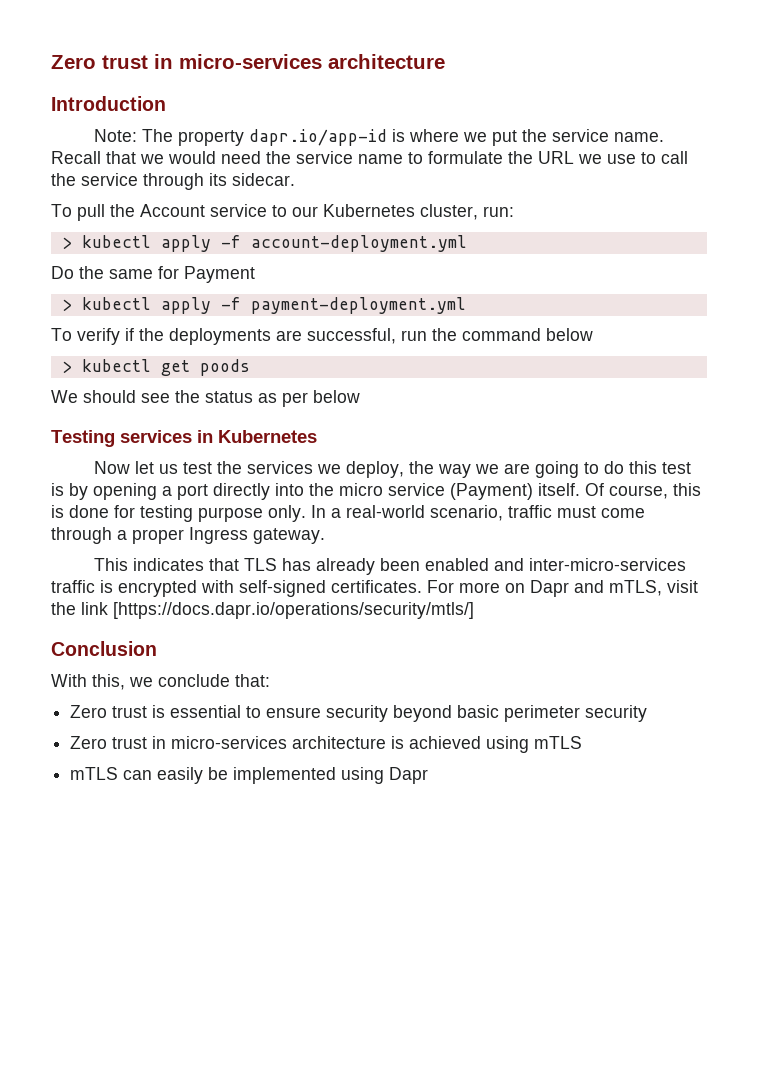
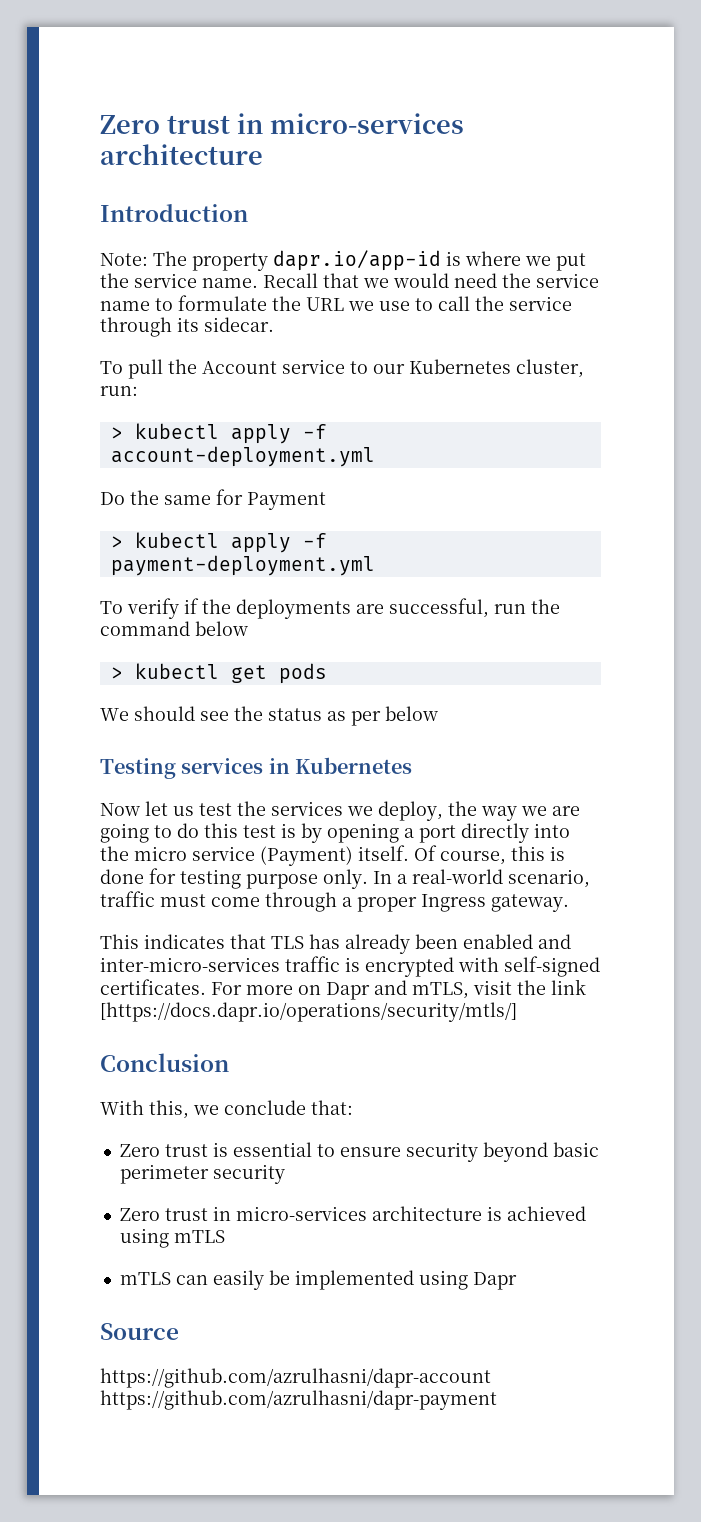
- > kubectl get poods
+ > kubectl get pods
+ Source
+ https://github.com/azrulhasni/dapr-account https://github.com/azrulhasni/dapr-payment

